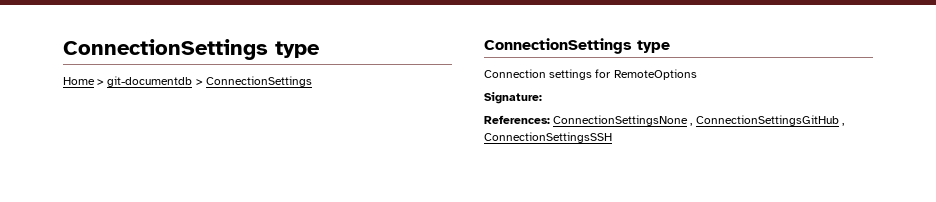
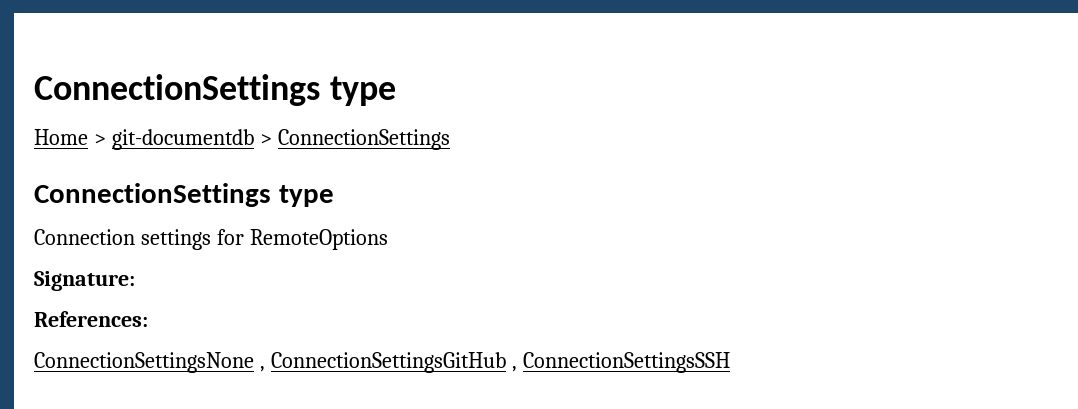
- References: ConnectionSettingsNone , ConnectionSettingsGitHub , ConnectionSettingsSSH
+ References:
+ ConnectionSettingsNone , ConnectionSettingsGitHub , ConnectionSettingsSSH

